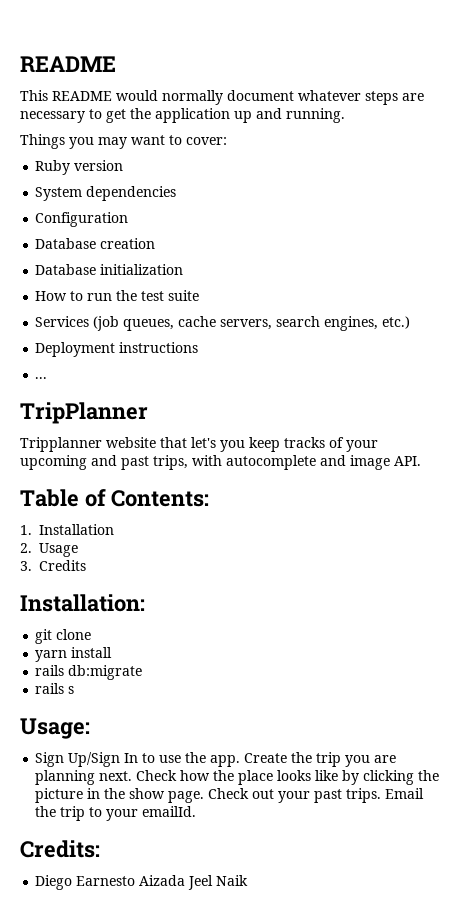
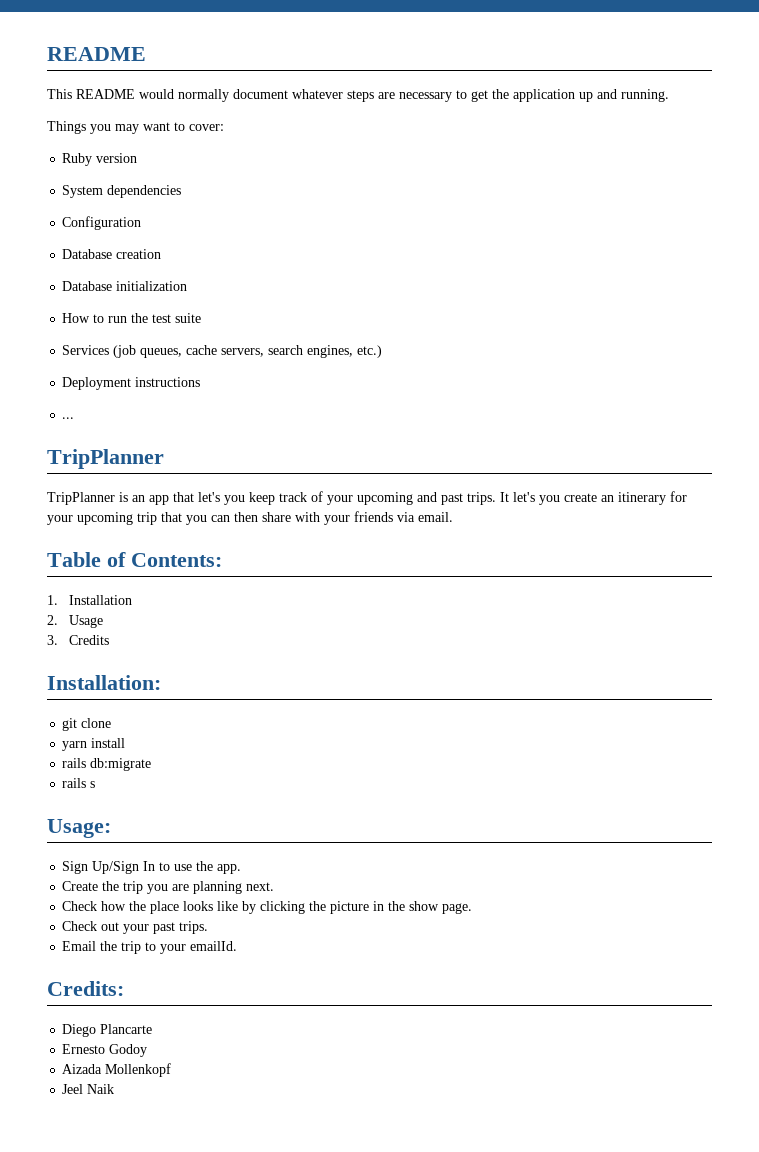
- Tripplanner website that let's you keep tracks of your upcoming and past trips, with autocomplete and image API.
+ TripPlanner is an app that let's you keep track of your upcoming and past trips. It let's you create an itinerary for your upcoming trip that you can then share with your friends via email.
- Sign Up/Sign In to use the app. Create the trip you are planning next. Check how the place looks like by clicking the picture in the show page. Check out your past trips. Email the trip to your emailId.
+ Sign Up/Sign In to use the app.
+ Create the trip you are planning next.
+ Check how the place looks like by clicking the picture in the show page.
+ Check out your past trips.
+ Email the trip to your emailId.
- Diego Earnesto Aizada Jeel Naik
+ Diego Plancarte
+ Ernesto Godoy
+ Aizada Mollenkopf
+ Jeel Naik

